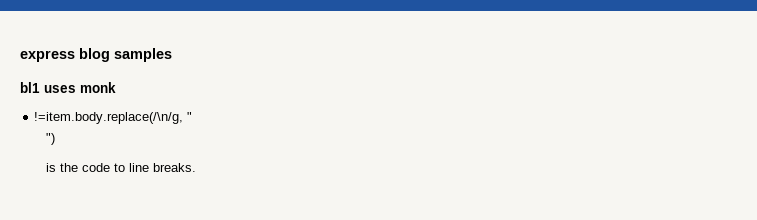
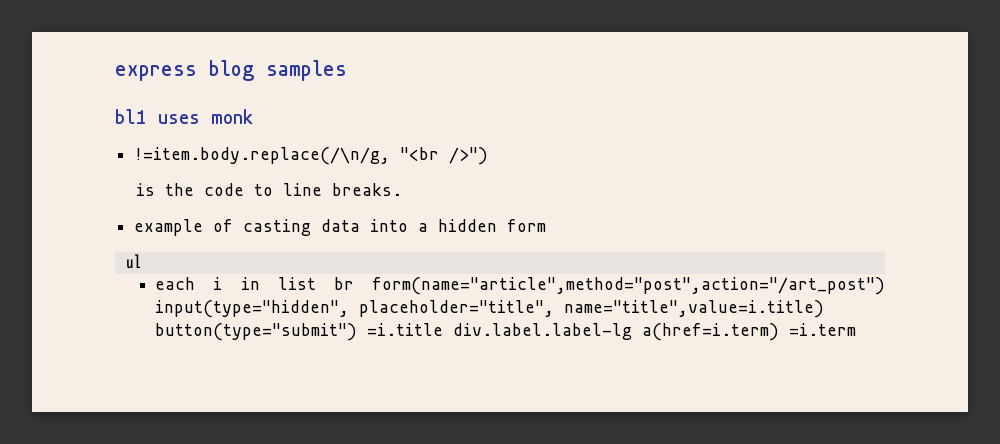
- !=item.body.replace(/\n/g, "
- ")
+ !=item.body.replace(/\n/g, "<br />")
+ example of casting data into a hidden form
+ ul
+ each i in list br form(name="article",method="post",action="/art_post") input(type="hidden", placeholder="title", name="title",value=i.title) button(type="submit") =i.title div.label.label-lg a(href=i.term) =i.term

